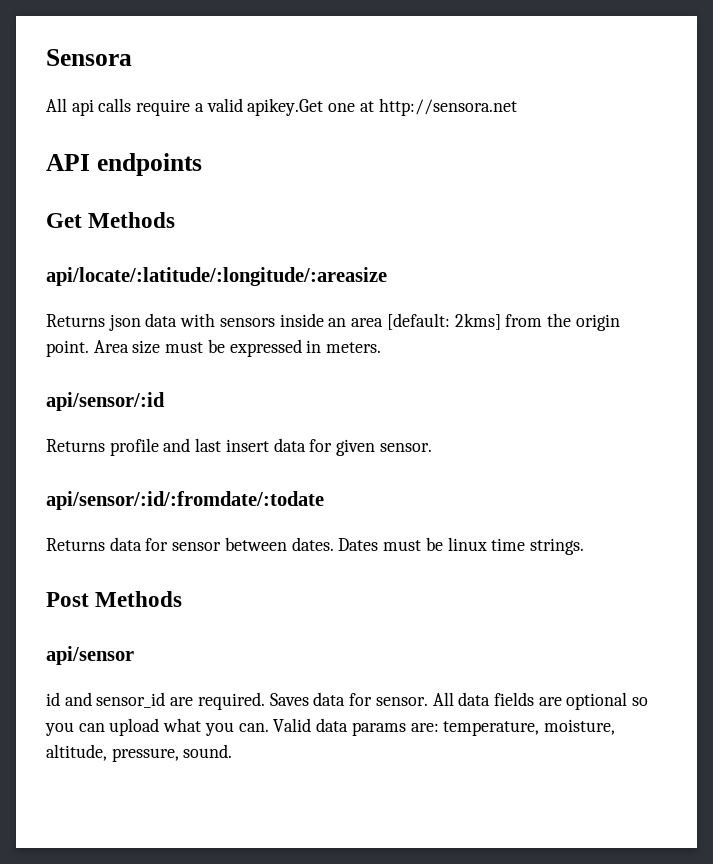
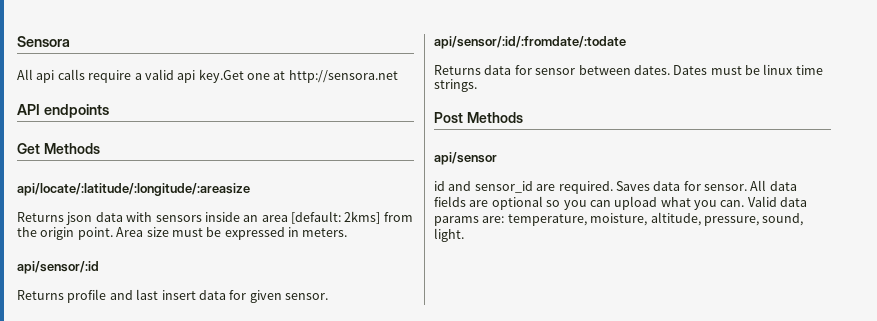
- All api calls require a valid apikey.Get one at http://sensora.net
+ All api calls require a valid api key.Get one at http://sensora.net
- Valid data params are: temperature, moisture, altitude, pressure, sound.
+ Valid data params are: temperature, moisture, altitude, pressure, sound, light.

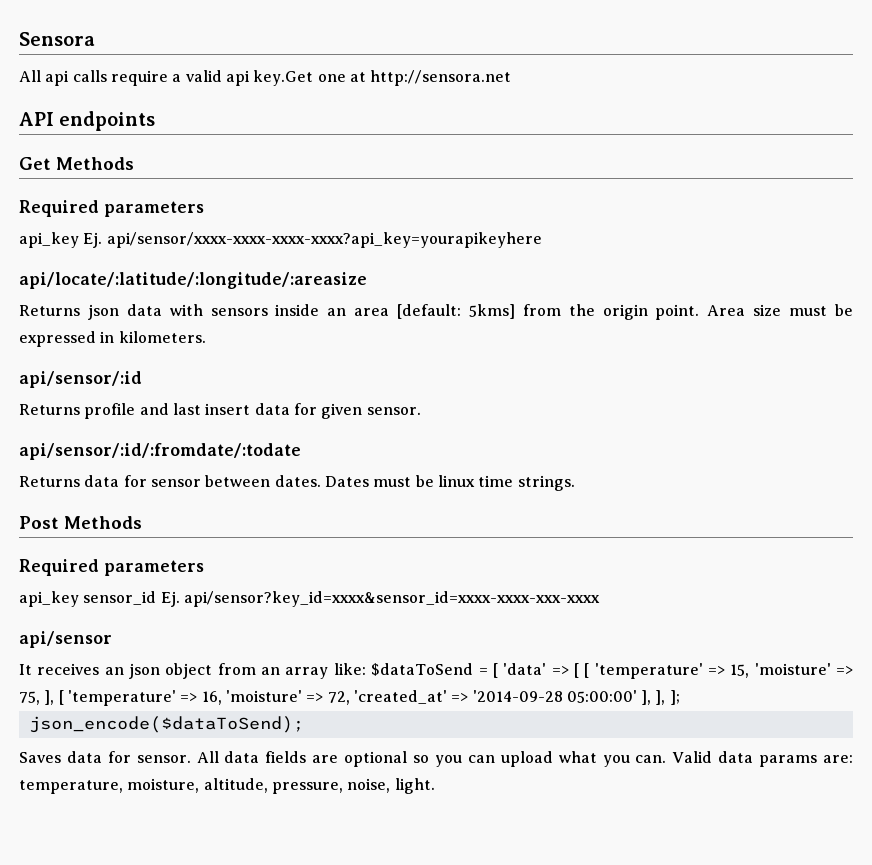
  Get Methods
+ Required parameters
+ api_key Ej. api/sensor/xxxx-xxxx-xxxx-xxxx?api_key=yourapikeyhere
- Returns json data with sensors inside an area [default: 2kms] from the origin point.
+ Returns json data with sensors inside an area [default: 5kms] from the origin point.
- Area size must be expressed in meters.
+ Area size must be expressed in kilometers.
  Post Methods
+ Required parameters
+ api_key sensor_id Ej. api/sensor?key_id=xxxx&sensor_id=xxxx-xxxx-xxx-xxxx
  api/sensor
- id and sensor_id are required. Saves data for sensor.
+ It receives an json object from an array like: $dataToSend = [ 'data' => [ [ 'temperature' => 15, 'moisture' => 75, ], [ 'temperature' => 16, 'moisture' => 72, 'created_at' => '2014-09-28 05:00:00' ], ], ];
+ json_encode($dataToSend);
+ Saves data for sensor.
- Valid data params are: temperature, moisture, altitude, pressure, sound, light.
+ Valid data params are: temperature, moisture, altitude, pressure, noise, light.

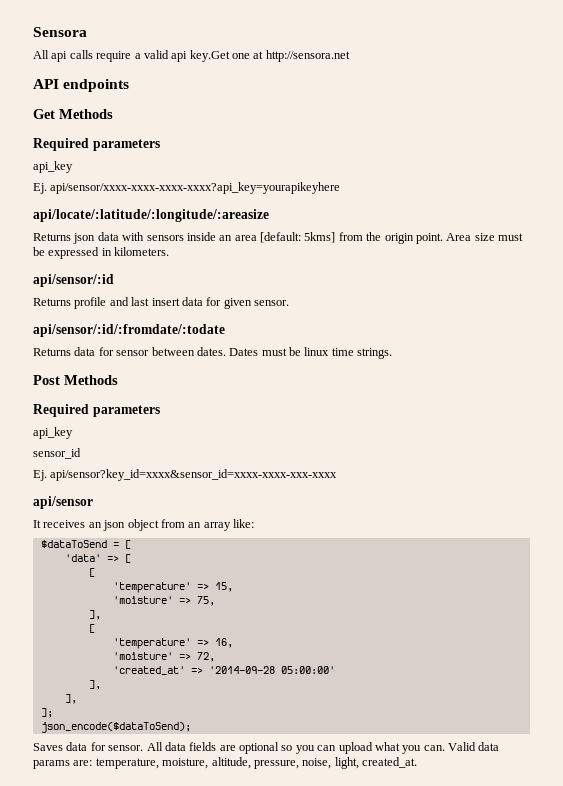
  Get Methods
  Required parameters
- api_key Ej. api/sensor/xxxx-xxxx-xxxx-xxxx?api_key=yourapikeyhere
+ api_key
+ Ej. api/sensor/xxxx-xxxx-xxxx-xxxx?api_key=yourapikeyhere
  Post Methods
  Required parameters
- api_key sensor_id Ej. api/sensor?key_id=xxxx&sensor_id=xxxx-xxxx-xxx-xxxx
+ api_key
+ sensor_id
+ Ej. api/sensor?key_id=xxxx&sensor_id=xxxx-xxxx-xxx-xxxx
- It receives an json object from an array like: $dataToSend = [ 'data' => [ [ 'temperature' => 15, 'moisture' => 75, ], [ 'temperature' => 16, 'moisture' => 72, 'created_at' => '2014-09-28 05:00:00' ], ], ];
+ It receives an json object from an array like:
+ $dataToSend = [
+ 'data' => [
+ [
+ 'temperature' => 15,
+ 'moisture' => 75,
+ ],
+ [
+ 'temperature' => 16,
+ 'moisture' => 72,
+ 'created_at' => '2014-09-28 05:00:00'
+ ],
+ ],
+ ];
- Valid data params are: temperature, moisture, altitude, pressure, noise, light.
+ Valid data params are: temperature, moisture, altitude, pressure, noise, light, created_at.

